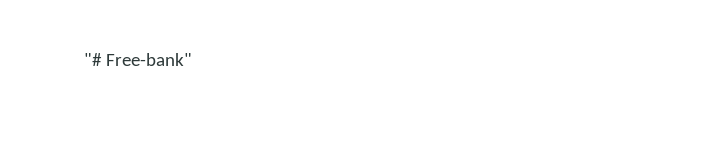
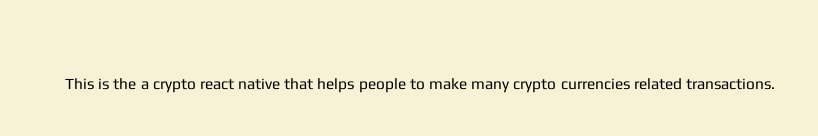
- "# Free-bank"
+ This is the a crypto react native that helps people to make many crypto currencies related transactions.

